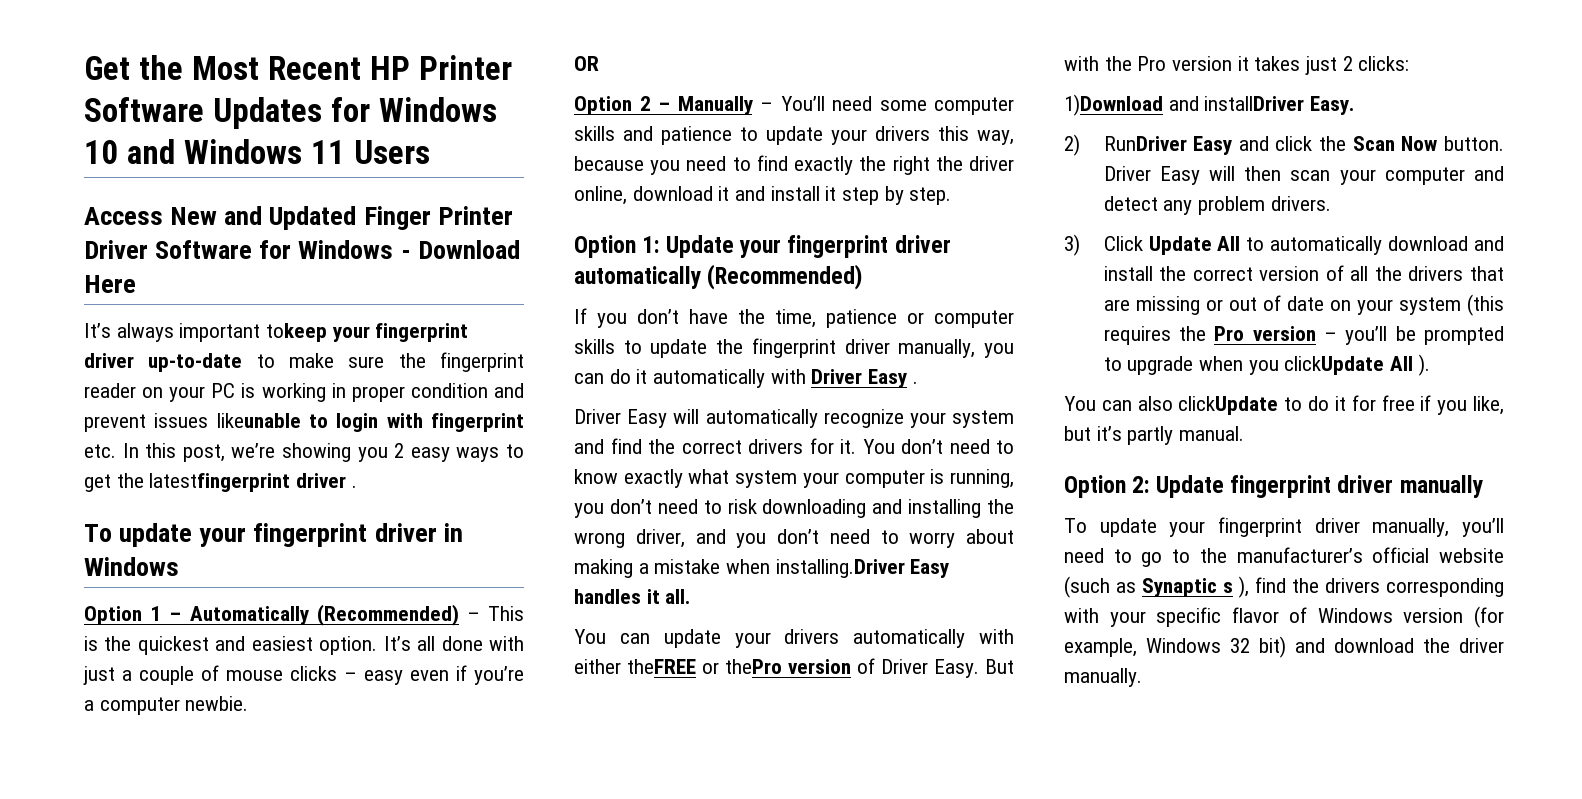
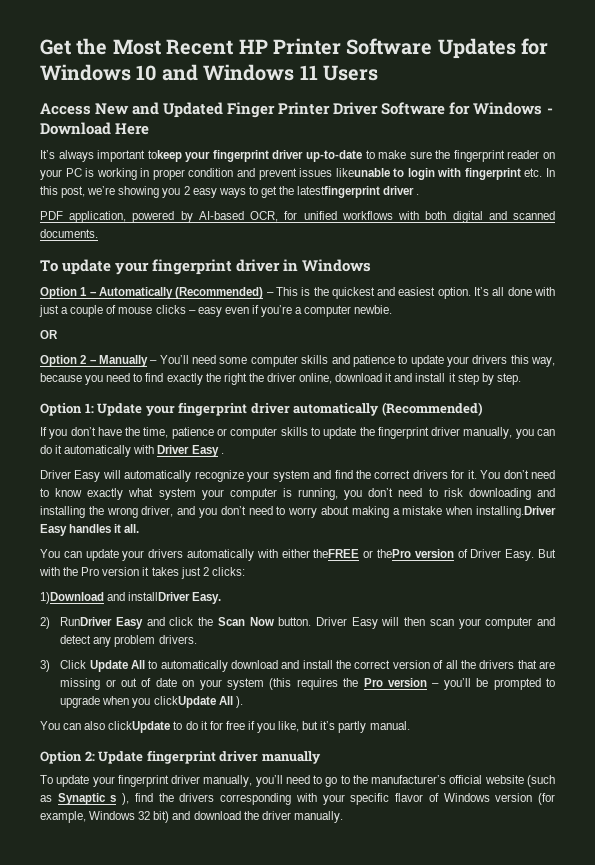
+ PDF application, powered by AI-based OCR, for unified workflows with both digital and scanned documents.

